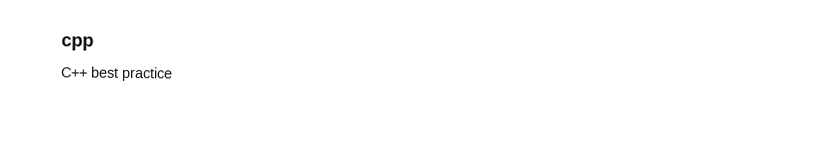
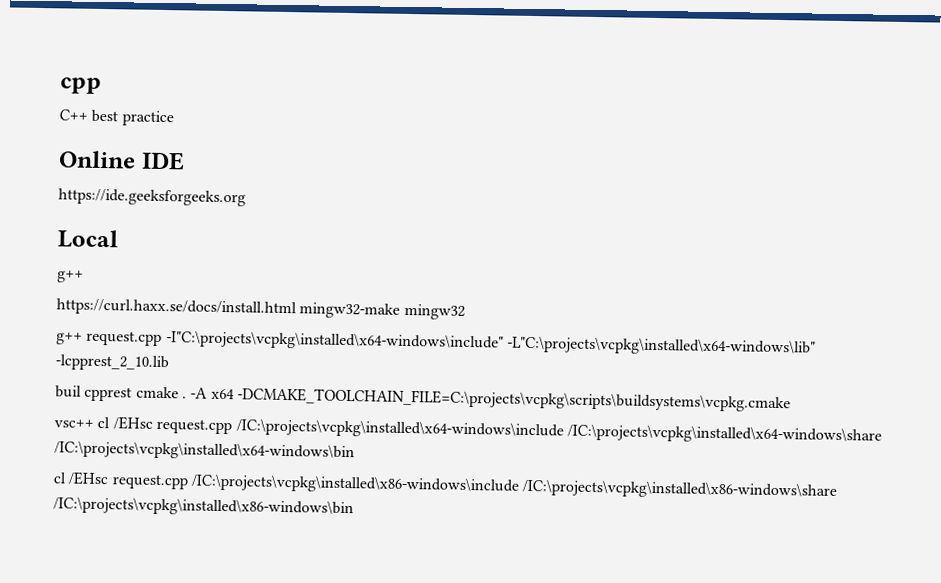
+ Online IDE
+ https://ide.geeksforgeeks.org
+ Local
+ g++
+ https://curl.haxx.se/docs/install.html mingw32-make mingw32
+ g++ request.cpp -I"C:\projects\vcpkg\installed\x64-windows\include" -L"C:\projects\vcpkg\installed\x64-windows\lib" -lcpprest_2_10.lib
+ buil cpprest cmake . -A x64 -DCMAKE_TOOLCHAIN_FILE=C:\projects\vcpkg\scripts\buildsystems\vcpkg.cmake
+ vsc++ cl /EHsc request.cpp /IC:\projects\vcpkg\installed\x64-windows\include /IC:\projects\vcpkg\installed\x64-windows\share /IC:\projects\vcpkg\installed\x64-windows\bin
+ cl /EHsc request.cpp /IC:\projects\vcpkg\installed\x86-windows\include /IC:\projects\vcpkg\installed\x86-windows\share /IC:\projects\vcpkg\installed\x86-windows\bin

